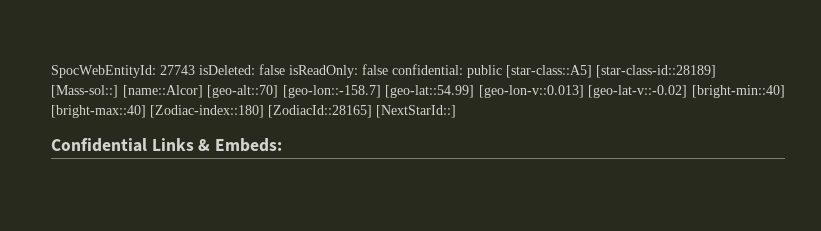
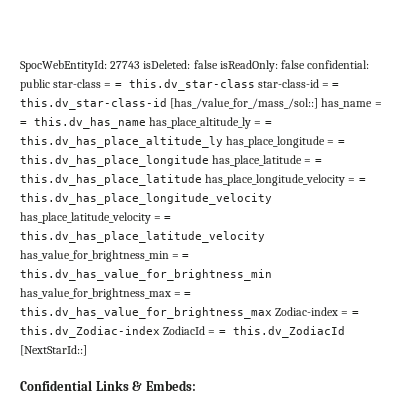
- SpocWebEntityId: 27743 isDeleted: false isReadOnly: false confidential: public [star-class::A5] [star-class-id::28189] [Mass-sol::] [name::Alcor] [geo-alt::70] [geo-lon::-158.7] [geo-lat::54.99] [geo-lon-v::0.013] [geo-lat-v::-0.02] [bright-min::40] [bright-max::40] [Zodiac-index::180] [ZodiacId::28165] [NextStarId::]
+ SpocWebEntityId: 27743 isDeleted: false isReadOnly: false confidential: public star-class = = this.dv_star-class star-class-id = = this.dv_star-class-id [has_/value_for_/mass_/sol::] has_name = = this.dv_has_name has_place_altitude_ly = = this.dv_has_place_altitude_ly has_place_longitude = = this.dv_has_place_longitude has_place_latitude = = this.dv_has_place_latitude has_place_longitude_velocity = = this.dv_has_place_longitude_velocity has_place_latitude_velocity = = this.dv_has_place_latitude_velocity has_value_for_brightness_min = = this.dv_has_value_for_brightness_min has_value_for_brightness_max = = this.dv_has_value_for_brightness_max Zodiac-index = = this.dv_Zodiac-index ZodiacId = = this.dv_ZodiacId [NextStarId::]

